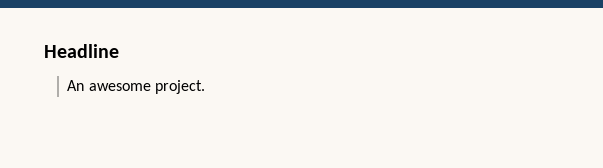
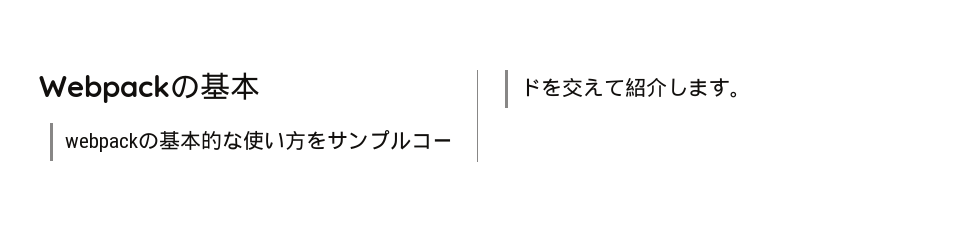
- Headline
- An awesome project.
+ Webpackの基本
+ webpackの基本的な使い方をサンプルコードを交えて紹介します。

